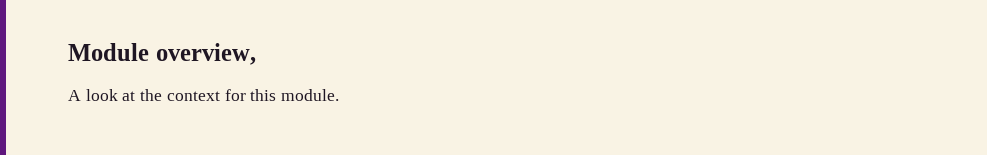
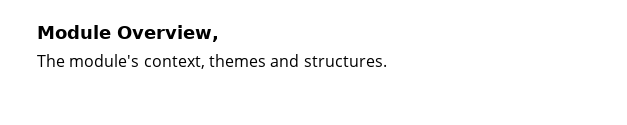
- Module overview,
- A look at the context for this module.
+ Module Overview,
+ The module's context, themes and structures.

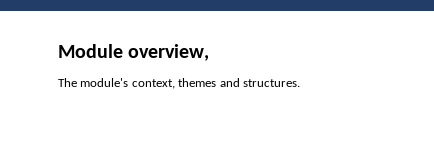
- Module Overview,
+ Module overview,

